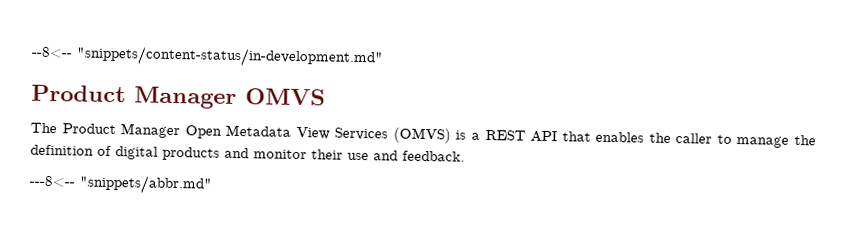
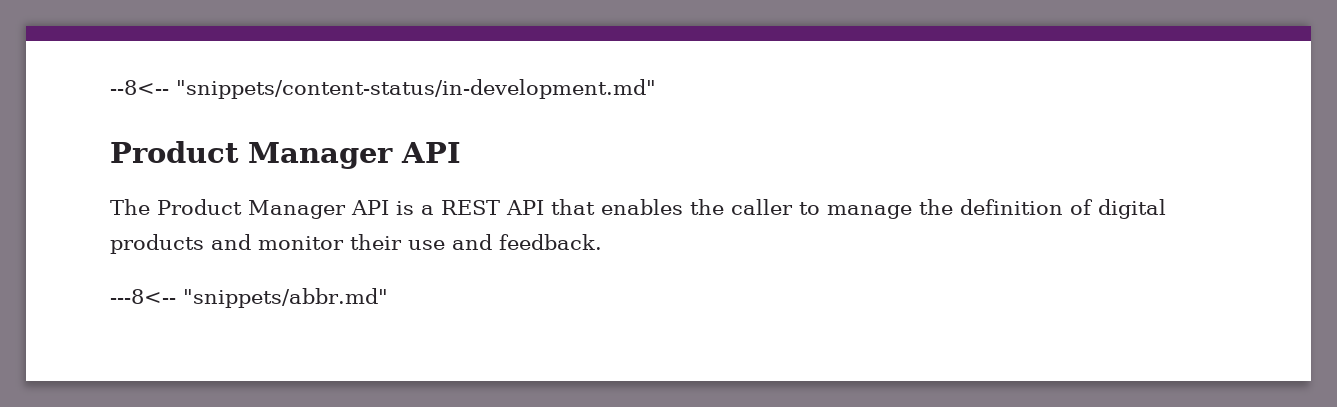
  --8<-- "snippets/content-status/in-development.md"
- Product Manager OMVS
+ Product Manager API
- The Product Manager Open Metadata View Services (OMVS) is a REST API that enables the caller to manage the definition of digital products and monitor their use and feedback.
+ The Product Manager API is a REST API that enables the caller to manage the definition of digital products and monitor their use and feedback.

